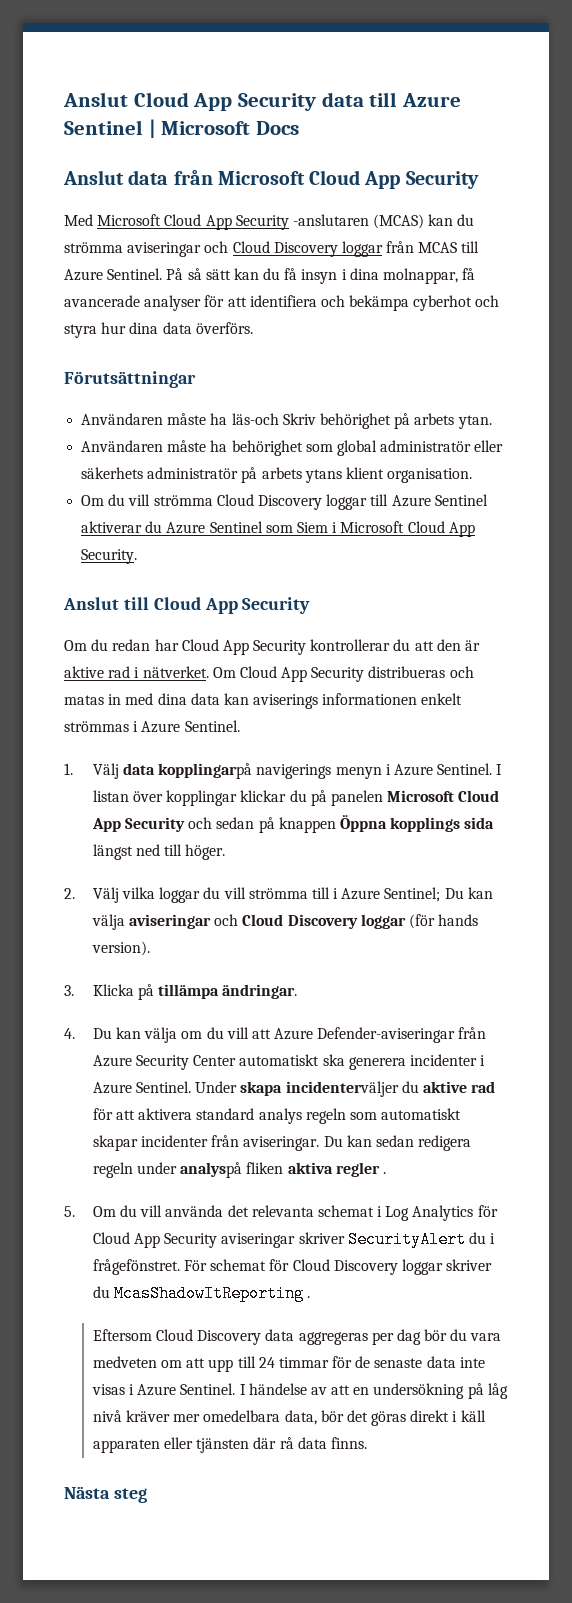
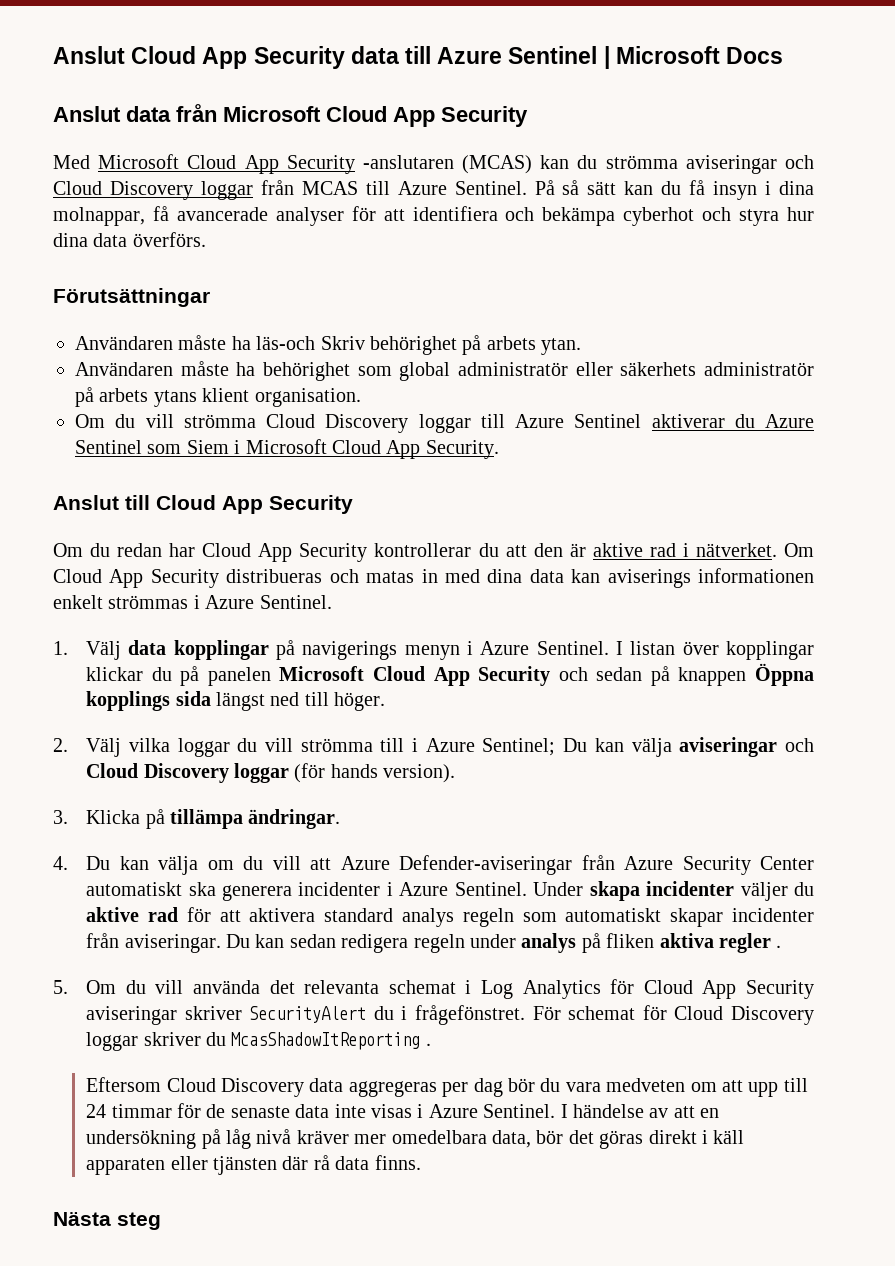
- 1. Välj data kopplingarpå navigerings menyn i Azure Sentinel.
+ 1. Välj data kopplingar på navigerings menyn i Azure Sentinel.
- Under skapa incidenterväljer du aktive rad för att aktivera standard analys regeln som automatiskt skapar incidenter från aviseringar.
+ Under skapa incidenter väljer du aktive rad för att aktivera standard analys regeln som automatiskt skapar incidenter från aviseringar.
- Du kan sedan redigera regeln under analyspå fliken aktiva regler .
+ Du kan sedan redigera regeln under analys på fliken aktiva regler .

